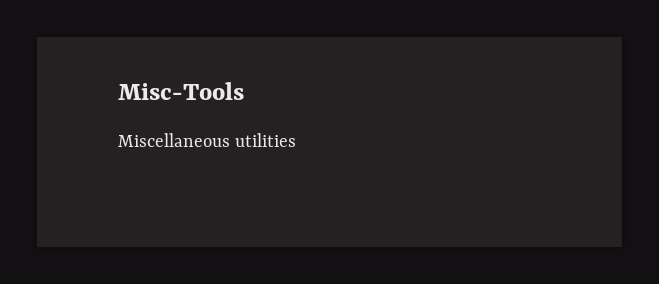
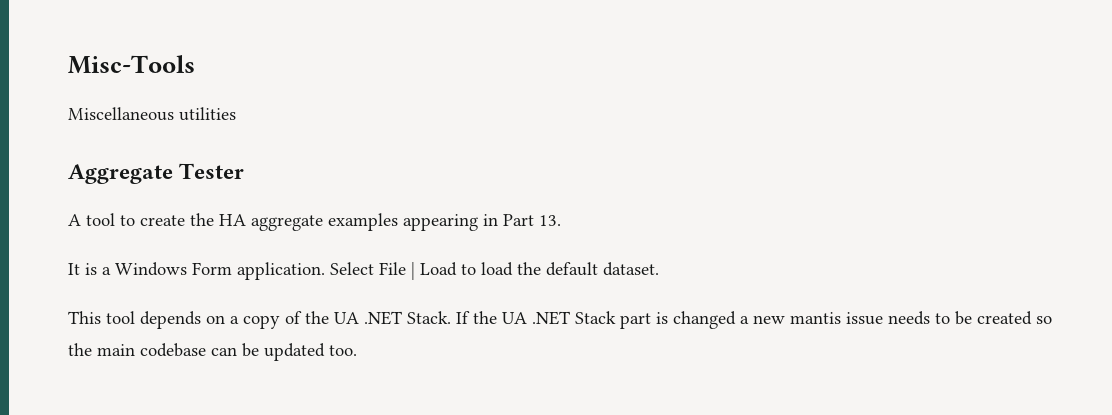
+ Aggregate Tester
+ A tool to create the HA aggregate examples appearing in Part 13.
+ It is a Windows Form application. Select File | Load to load the default dataset.
+ This tool depends on a copy of the UA .NET Stack. If the UA .NET Stack part is changed a new mantis issue needs to be created so the main codebase can be updated too.

